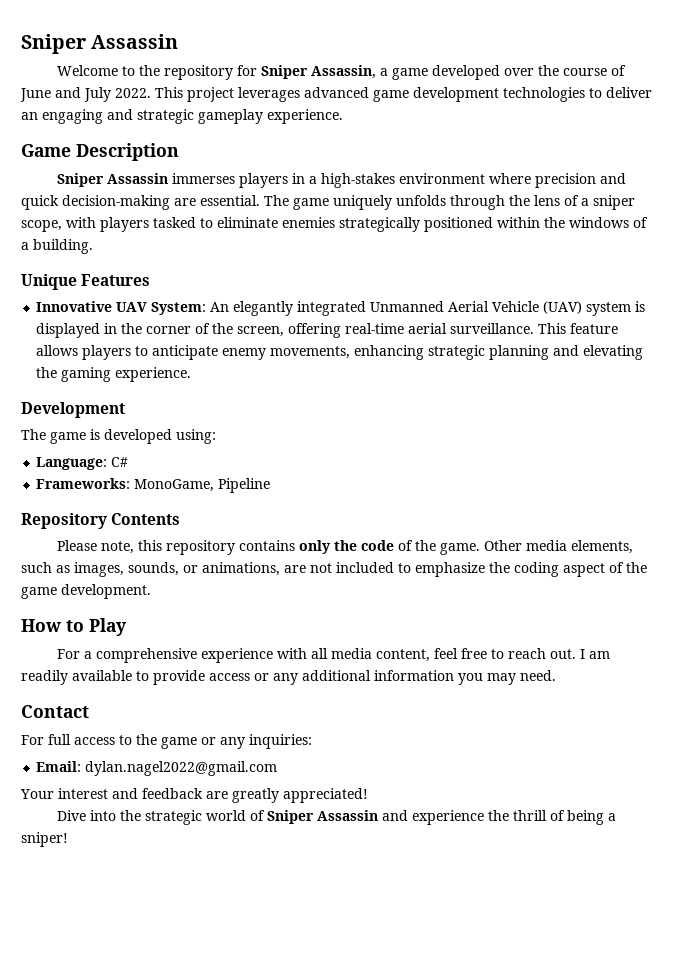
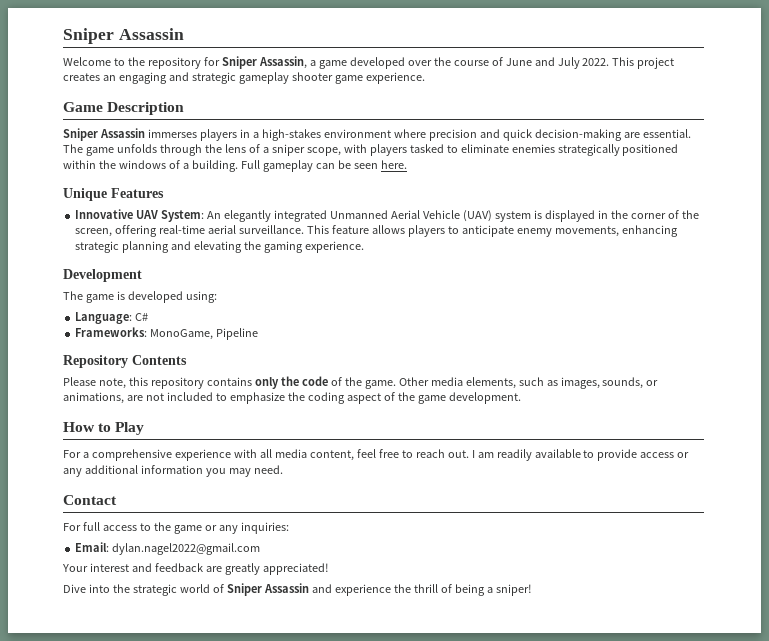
- This project leverages advanced game development technologies to deliver an engaging and strategic gameplay experience.
+ This project creates an engaging and strategic gameplay shooter game experience.
- The game uniquely unfolds through the lens of a sniper scope, with players tasked to eliminate enemies strategically positioned within the windows of a building.
+ The game unfolds through the lens of a sniper scope, with players tasked to eliminate enemies strategically positioned within the windows of a building. Full gameplay can be seen here.

